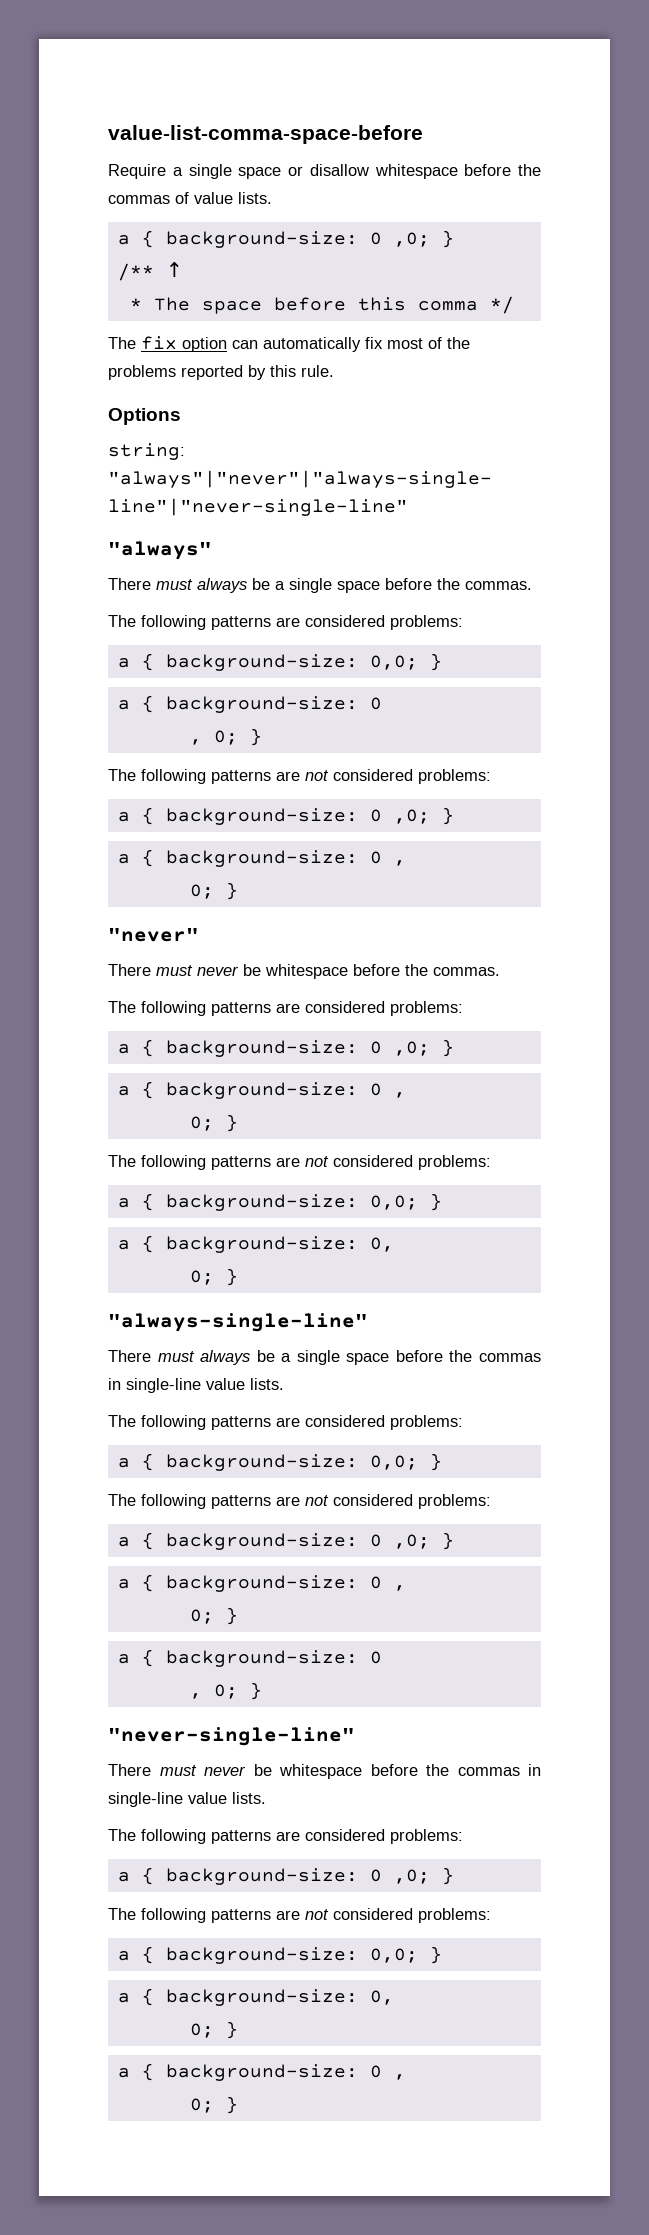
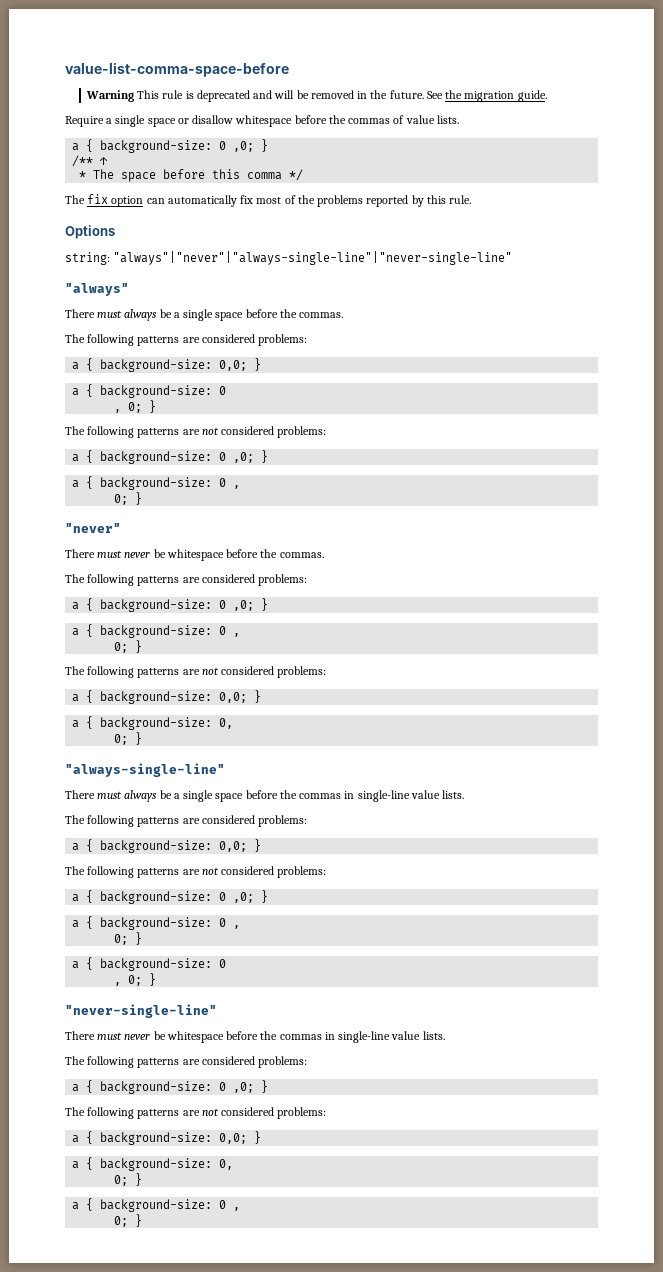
+ Warning This rule is deprecated and will be removed in the future. See the migration guide.

